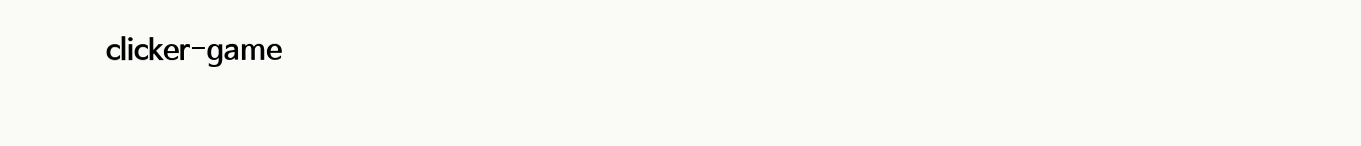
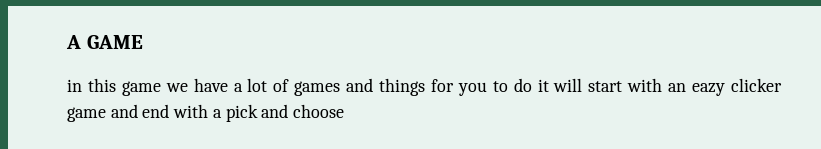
- clicker-game
+ A GAME
+ in this game we have a lot of games and things for you to do it will start with an eazy clicker game and end with a pick and choose

